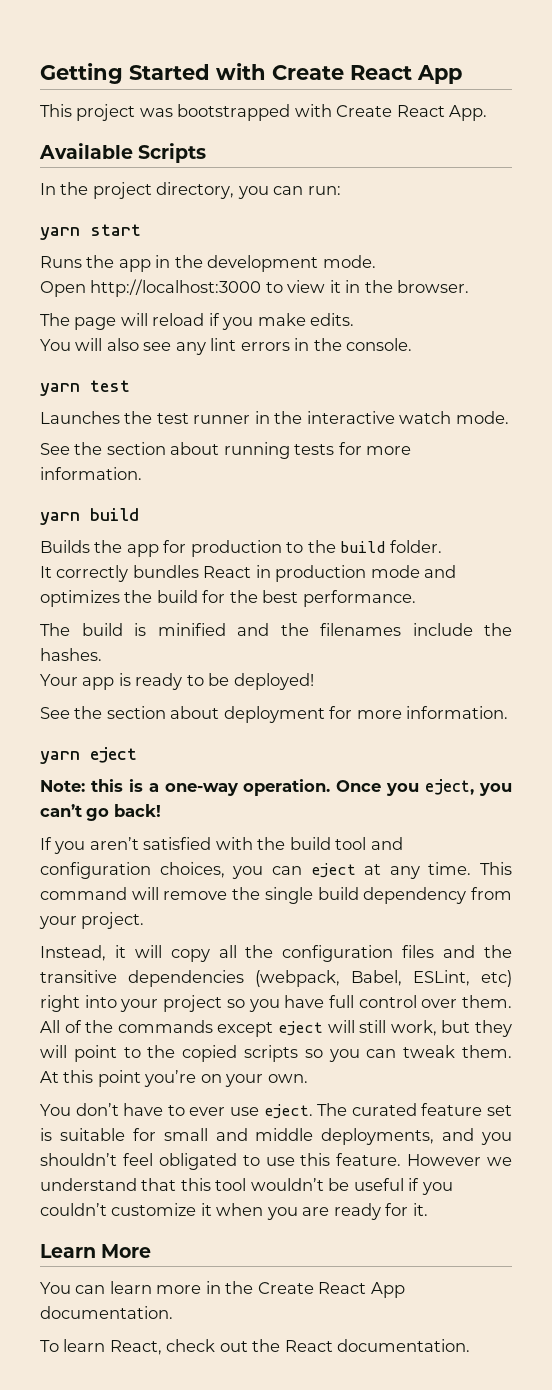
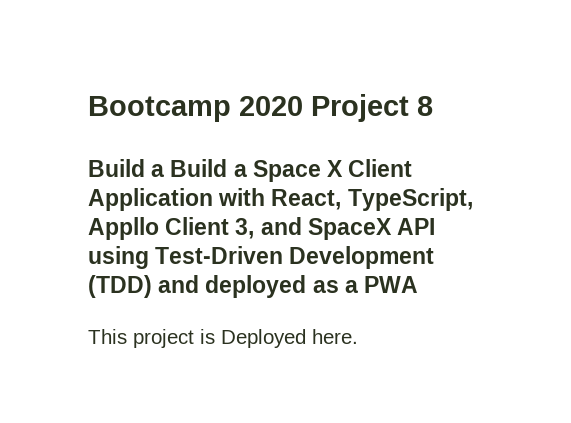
- Getting Started with Create React App
- This project was bootstrapped with Create React App.
- Available Scripts
- In the project directory, you can run:
- yarn start
- Runs the app in the development mode.
- Open http://localhost:3000 to view it in the browser.
- The page will reload if you make edits.
- You will also see any lint errors in the console.
- yarn test
- Launches the test runner in the interactive watch mode.
- See the section about running tests for more information.
- yarn build
- Builds the app for production to the build folder.
- It correctly bundles React in production mode and optimizes the build for the best performance.
- The build is minified and the filenames include the hashes.
- Your app is ready to be deployed!
- See the section about deployment for more information.
- yarn eject
- Note: this is a one-way operation. Once you eject, you can’t go back!
- If you aren’t satisfied with the build tool and configuration choices, you can eject at any time. This command will remove the single build dependency from your project.
- Instead, it will copy all the configuration files and the transitive dependencies (webpack, Babel, ESLint, etc) right into your project so you have full control over them. All of the commands except eject will still work, but they will point to the copied scripts so you can tweak them. At this point you’re on your own.
- You don’t have to ever use eject. The curated feature set is suitable for small and middle deployments, and you shouldn’t feel obligated to use this feature. However we understand that this tool wouldn’t be useful if you couldn’t customize it when you are ready for it.
- Learn More
- You can learn more in the Create React App documentation.
- To learn React, check out the React documentation.
+ Bootcamp 2020 Project 8
+ Build a Build a Space X Client Application with React, TypeScript, Appllo Client 3, and SpaceX API using Test-Driven Development (TDD) and deployed as a PWA
+ This project is Deployed here.

